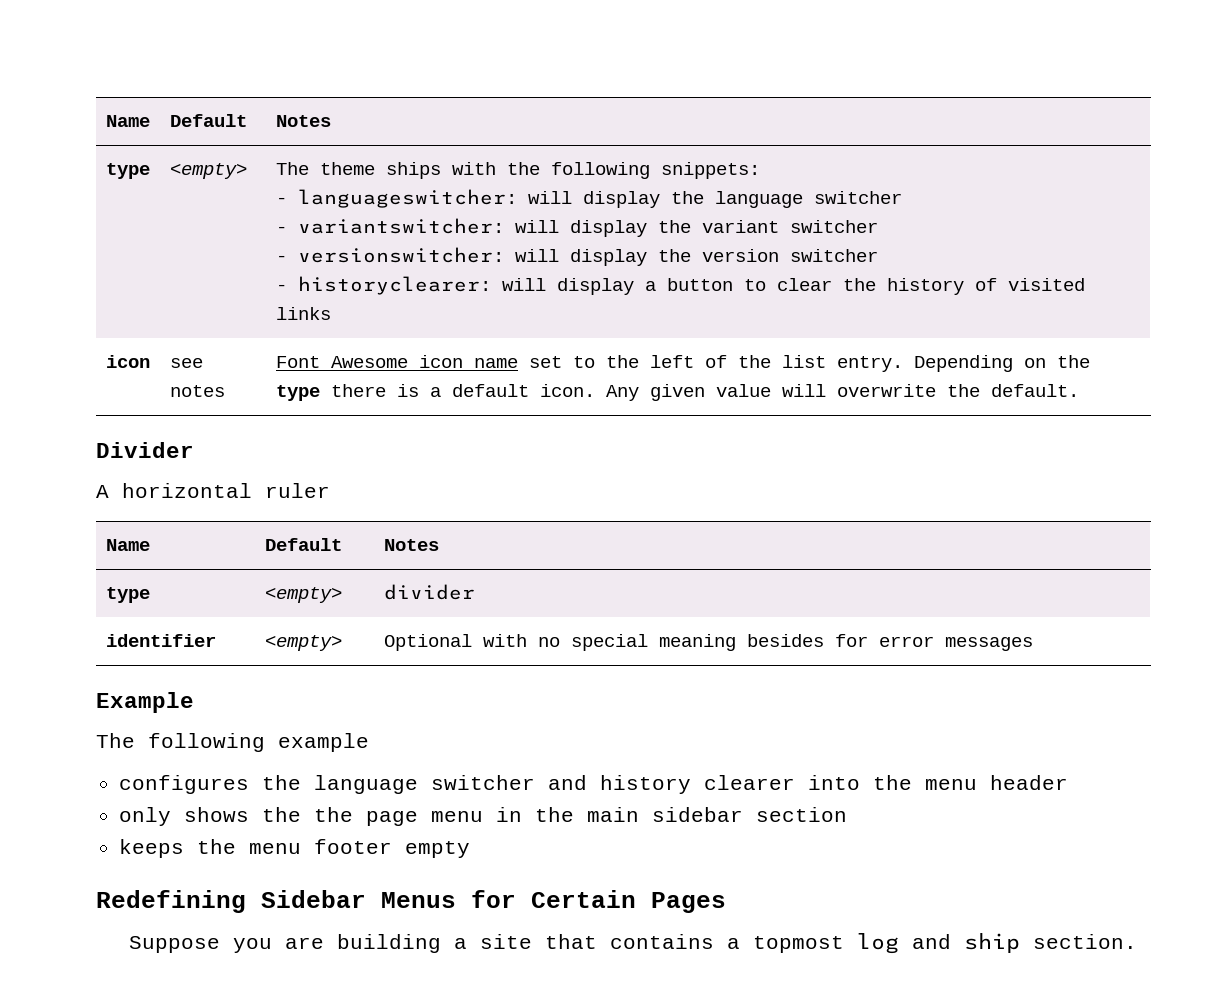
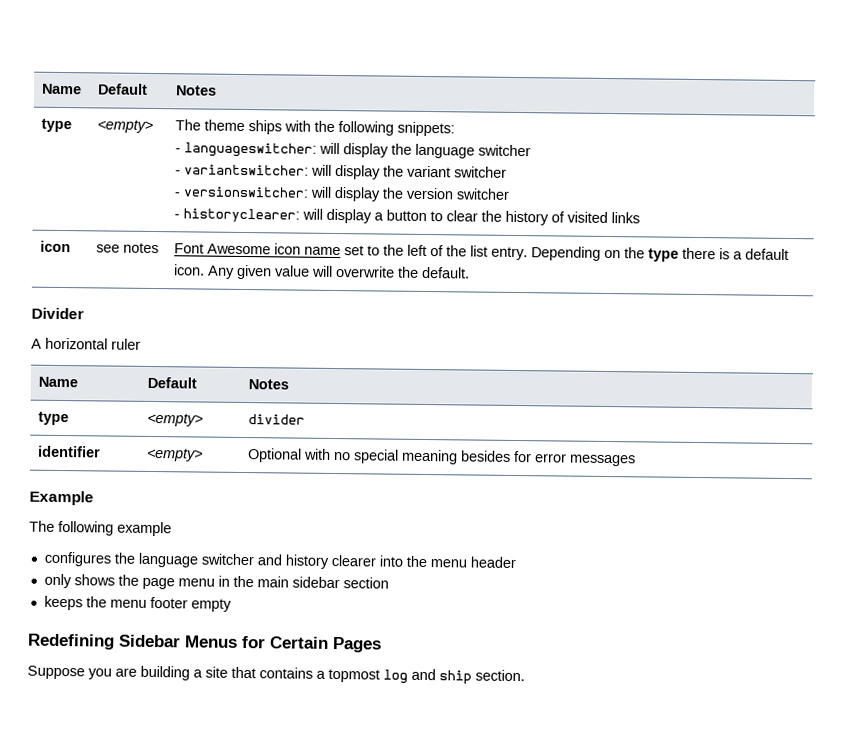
- only shows the the page menu in the main sidebar section
+ only shows the page menu in the main sidebar section

